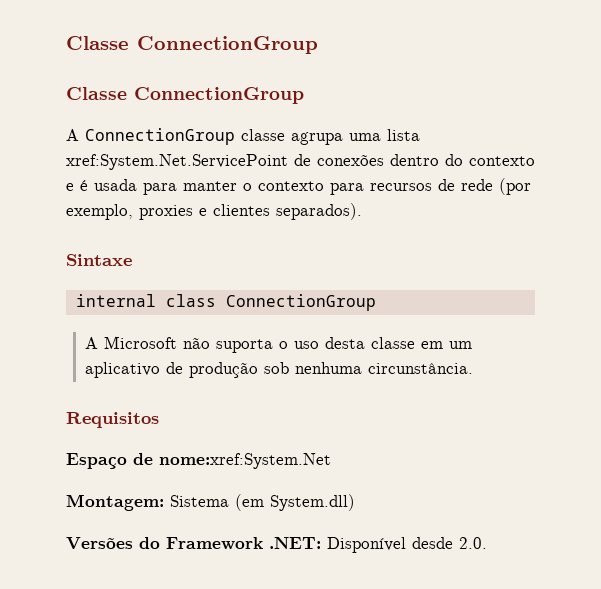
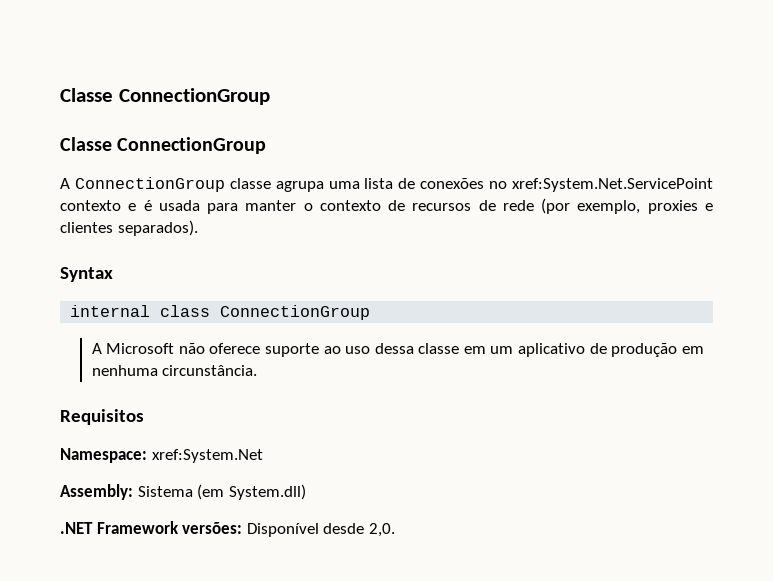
- A ConnectionGroup classe agrupa uma lista xref:System.Net.ServicePoint de conexões dentro do contexto e é usada para manter o contexto para recursos de rede (por exemplo, proxies e clientes separados).
+ A ConnectionGroup classe agrupa uma lista de conexões no xref:System.Net.ServicePoint contexto e é usada para manter o contexto de recursos de rede (por exemplo, proxies e clientes separados).
- Sintaxe
+ Syntax
- A Microsoft não suporta o uso desta classe em um aplicativo de produção sob nenhuma circunstância.
+ A Microsoft não oferece suporte ao uso dessa classe em um aplicativo de produção em nenhuma circunstância.
- Espaço de nome:xref:System.Net
- Montagem: Sistema (em System.dll)
+ Namespace: xref:System.Net
+ Assembly: Sistema (em System.dll)
- Versões do Framework .NET: Disponível desde 2.0.
+ .NET Framework versões: Disponível desde 2,0.

